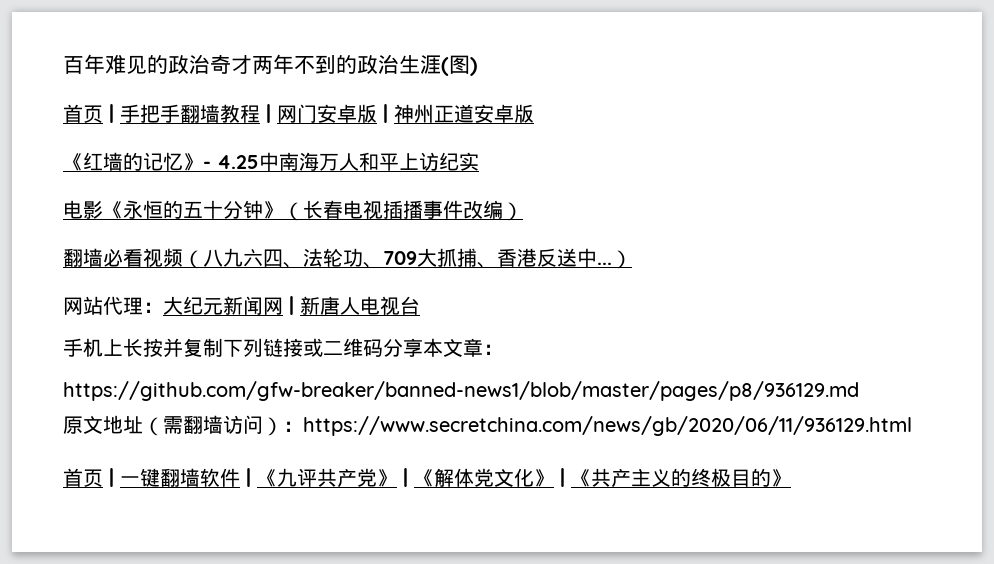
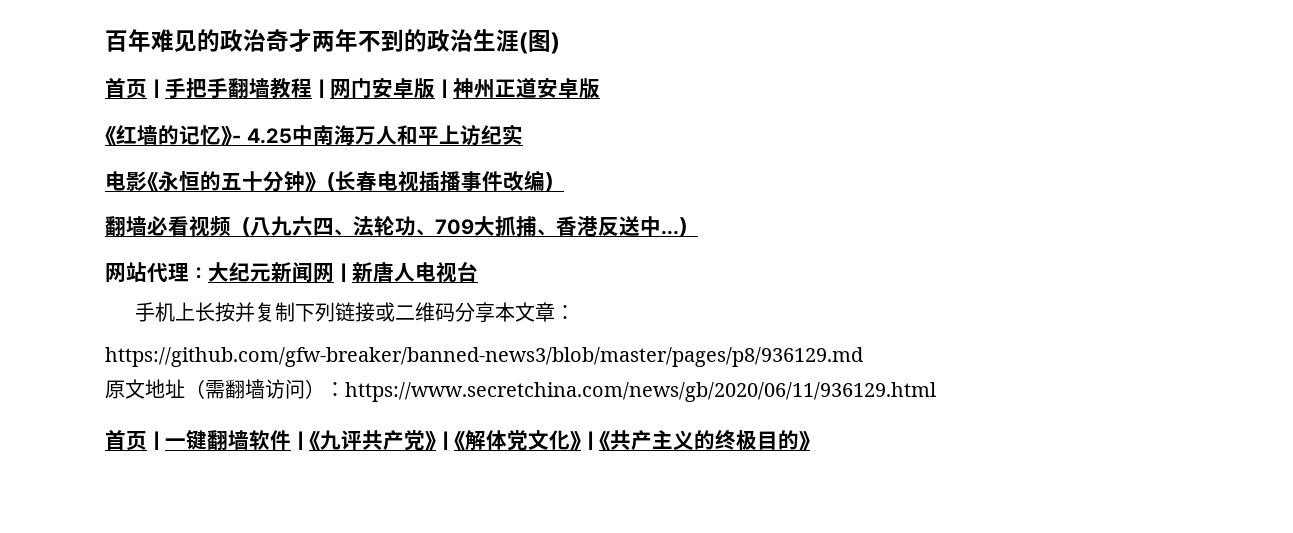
- https://github.com/gfw-breaker/banned-news1/blob/master/pages/p8/936129.md
+ https://github.com/gfw-breaker/banned-news3/blob/master/pages/p8/936129.md

